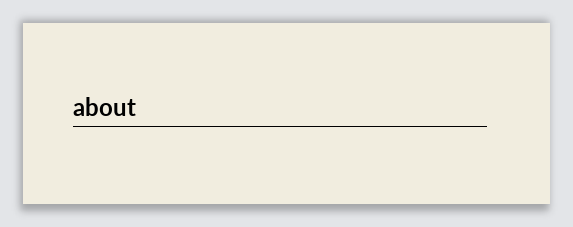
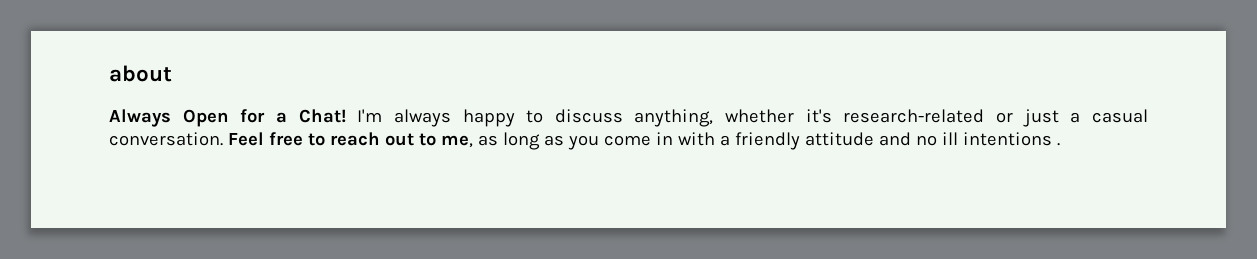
+ Always Open for a Chat! I'm always happy to discuss anything, whether it's research-related or just a casual conversation. Feel free to reach out to me, as long as you come in with a friendly attitude and no ill intentions .

